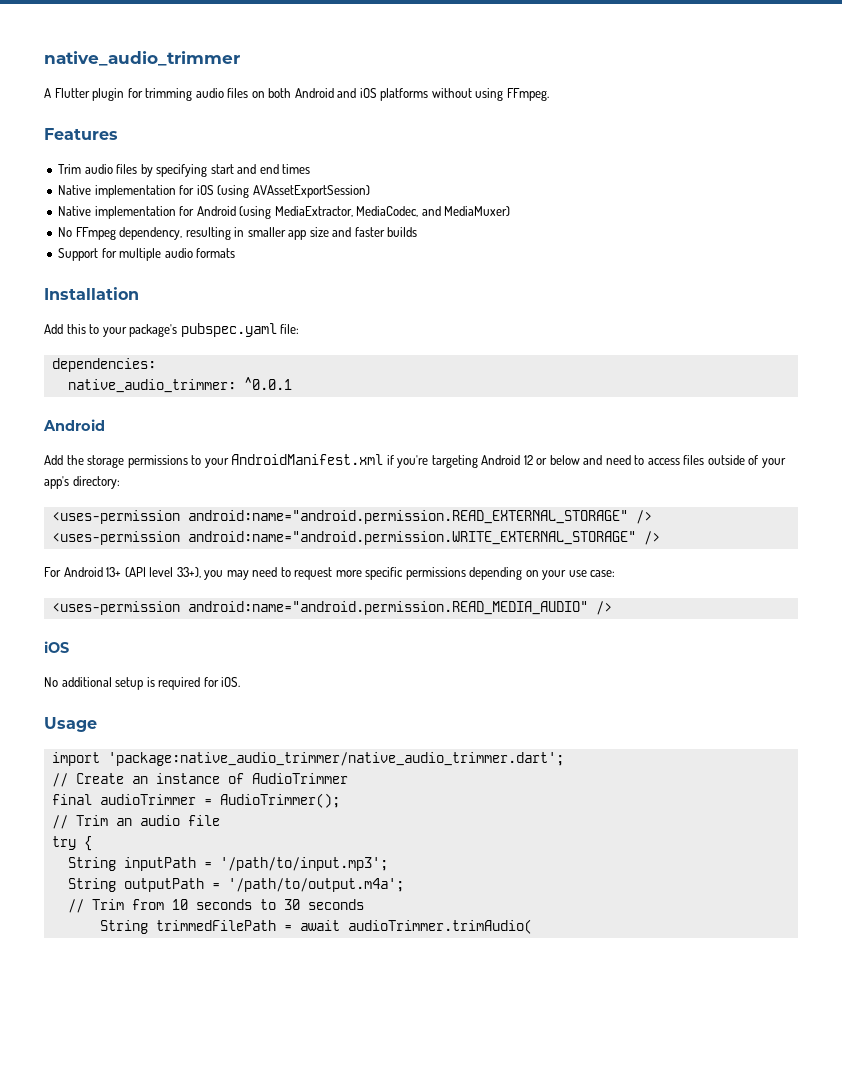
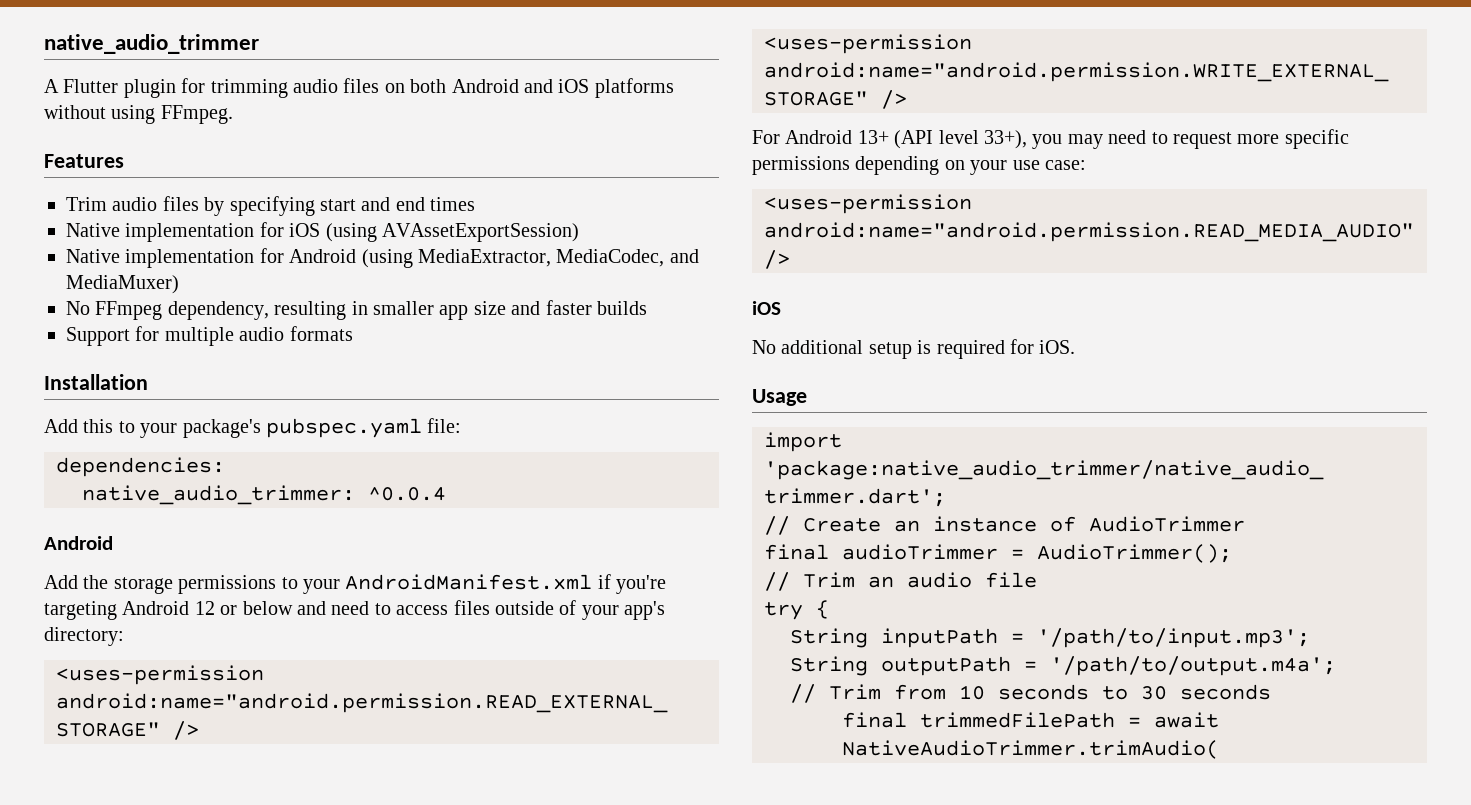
- native_audio_trimmer: ^0.0.1
+ native_audio_trimmer: ^0.0.4
- String trimmedFilePath = await audioTrimmer.trimAudio(
+ final trimmedFilePath = await NativeAudioTrimmer.trimAudio(

